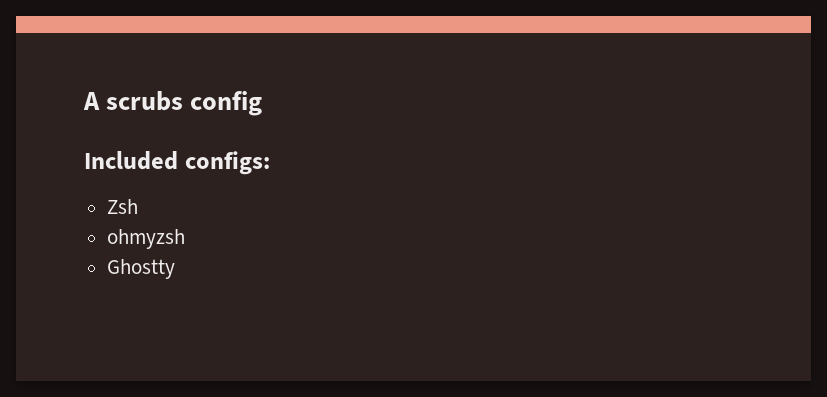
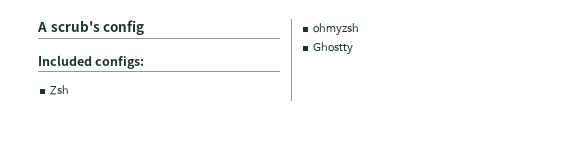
- A scrubs config
+ A scrub's config

